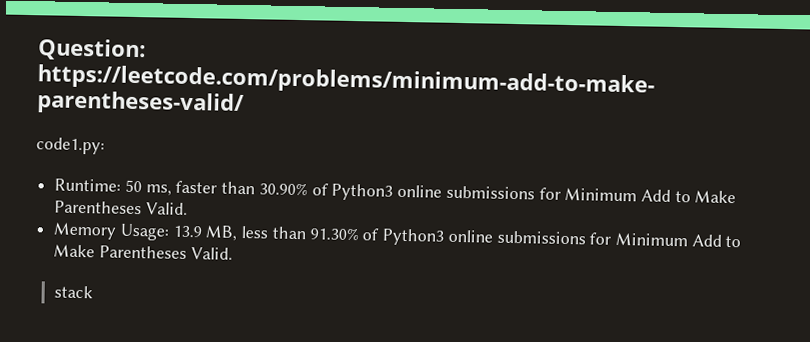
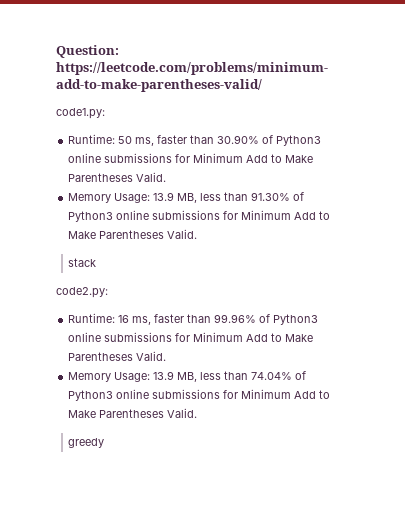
+ code2.py:
+ Runtime: 16 ms, faster than 99.96% of Python3 online submissions for Minimum Add to Make Parentheses Valid.
+ Memory Usage: 13.9 MB, less than 74.04% of Python3 online submissions for Minimum Add to Make Parentheses Valid.
+ greedy

